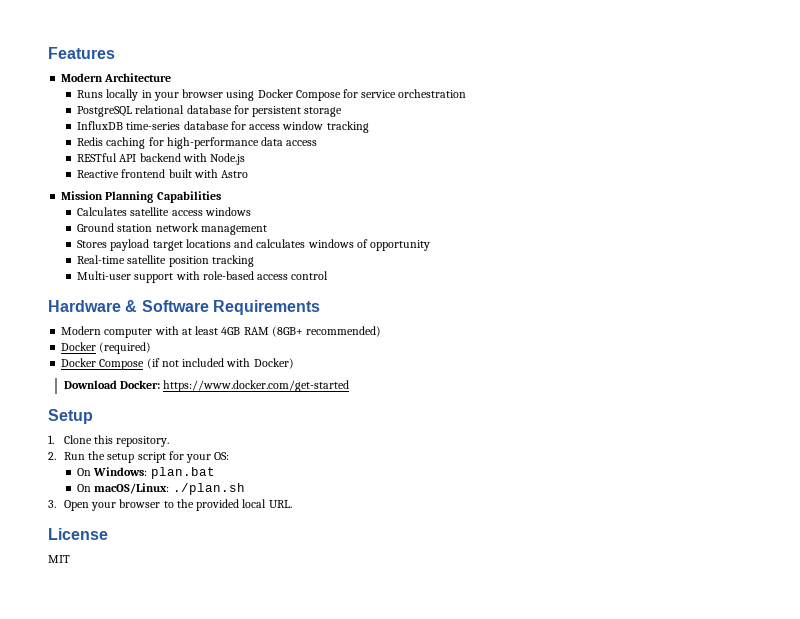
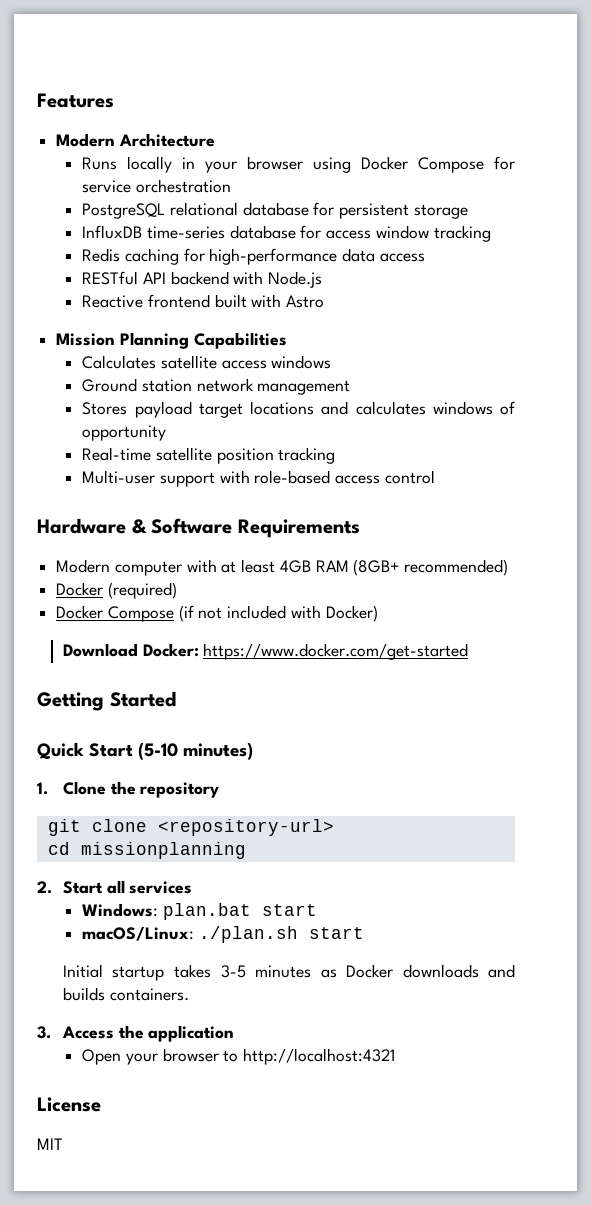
- Setup
- 1. Clone this repository.
- 2. Run the setup script for your OS:
- On Windows: plan.bat
- On macOS/Linux: ./plan.sh
- 3. Open your browser to the provided local URL.
+ Getting Started
+ Quick Start (5-10 minutes)
+ 1. Clone the repository
+ git clone <repository-url>
+ cd missionplanning
+ 2. Start all services
+ Windows: plan.bat start
+ macOS/Linux: ./plan.sh start
+ Initial startup takes 3-5 minutes as Docker downloads and builds containers.
+ 3. Access the application
+ Open your browser to http://localhost:4321

